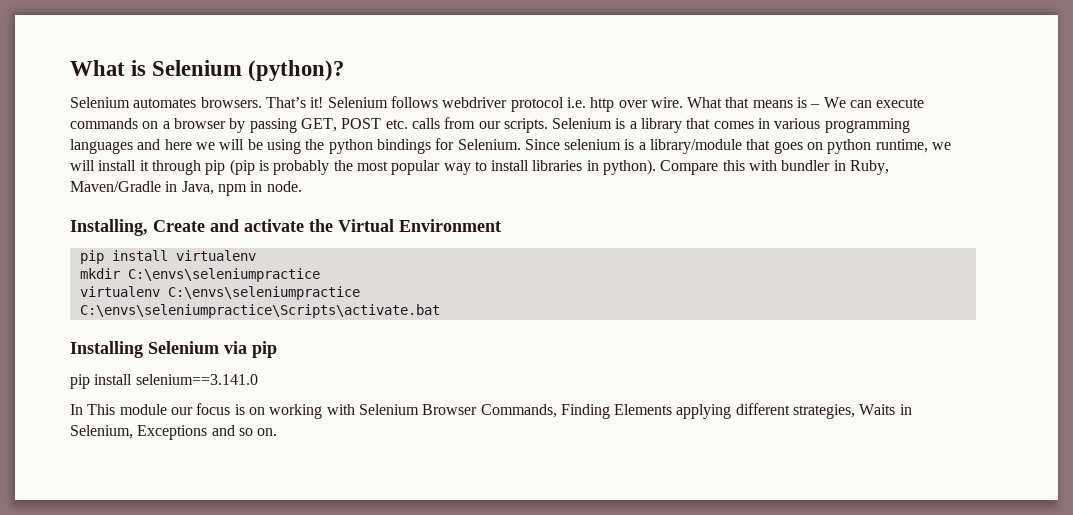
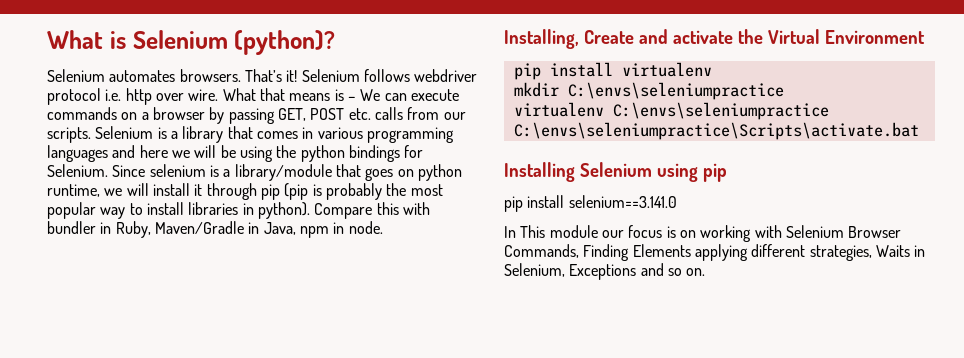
- Installing Selenium via pip
+ Installing Selenium using pip

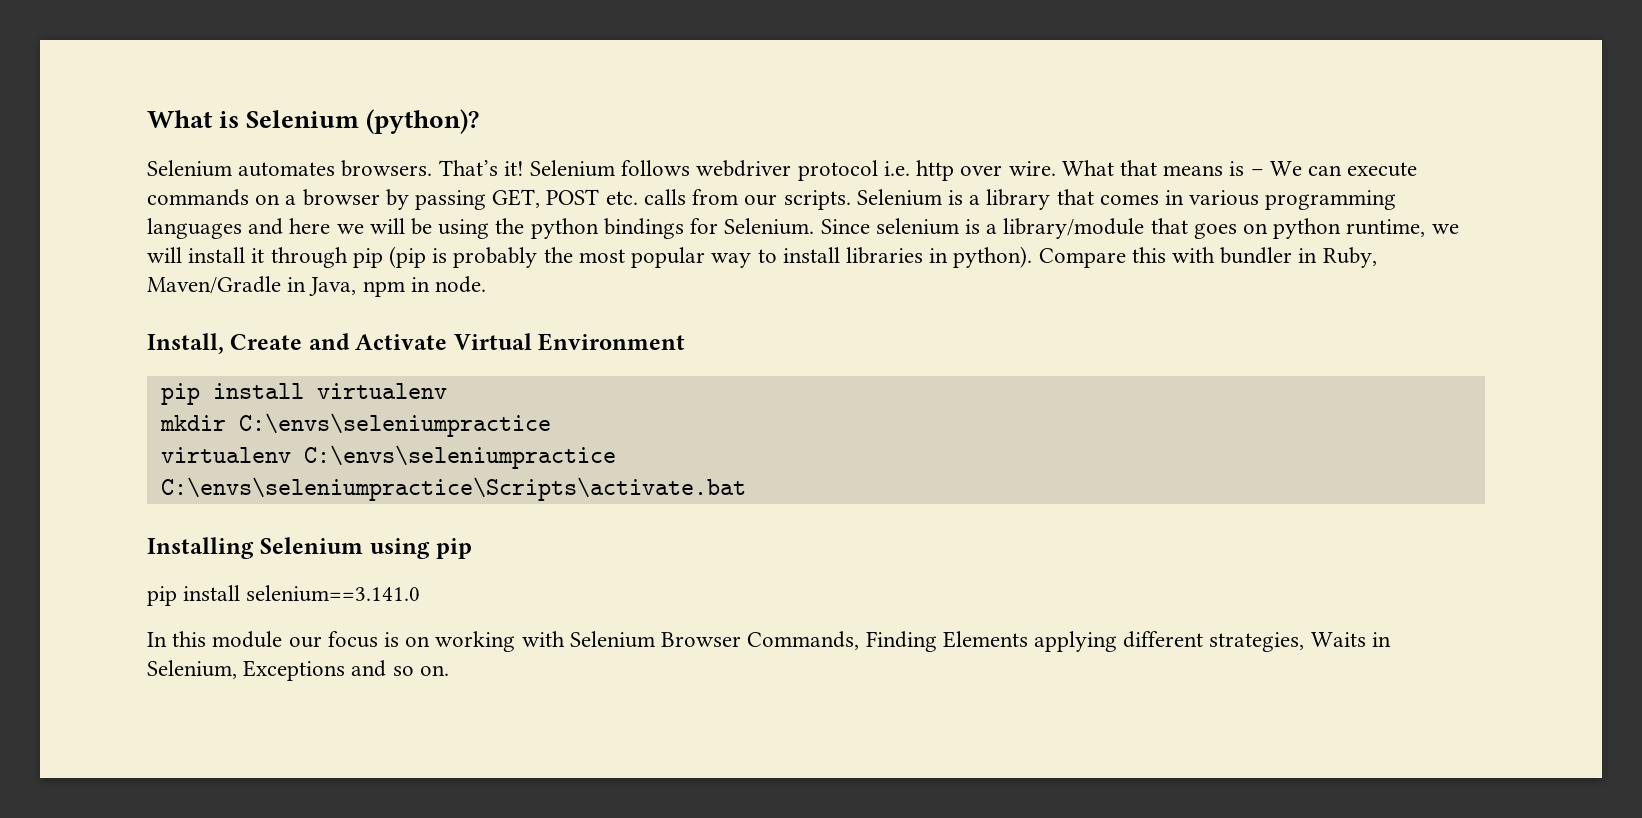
- Installing, Create and activate the Virtual Environment
+ Install, Create and Activate Virtual Environment
- In This module our focus is on working with Selenium Browser Commands, Finding Elements applying different strategies, Waits in Selenium, Exceptions and so on.
+ In this module our focus is on working with Selenium Browser Commands, Finding Elements applying different strategies, Waits in Selenium, Exceptions and so on.

